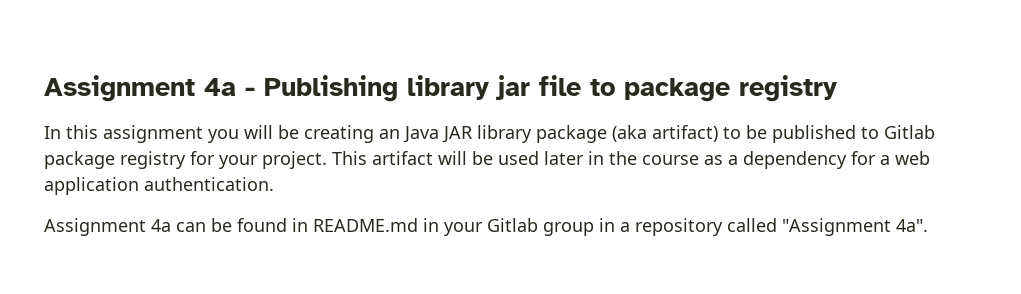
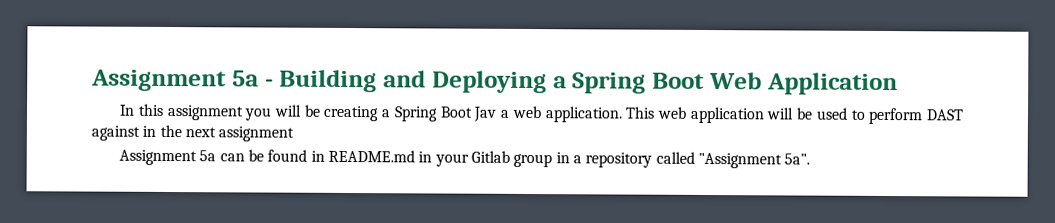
- Assignment 4a - Publishing library jar file to package registry
+ Assignment 5a - Building and Deploying a Spring Boot Web Application
- In this assignment you will be creating an Java JAR library package (aka artifact) to be published to Gitlab package registry for your project. This artifact will be used later in the course as a dependency for a web application authentication.
- Assignment 4a can be found in README.md in your Gitlab group in a repository called "Assignment 4a".
+ In this assignment you will be creating a Spring Boot Jav a web application. This web application will be used to perform DAST against in the next assignment
+ Assignment 5a can be found in README.md in your Gitlab group in a repository called "Assignment 5a".

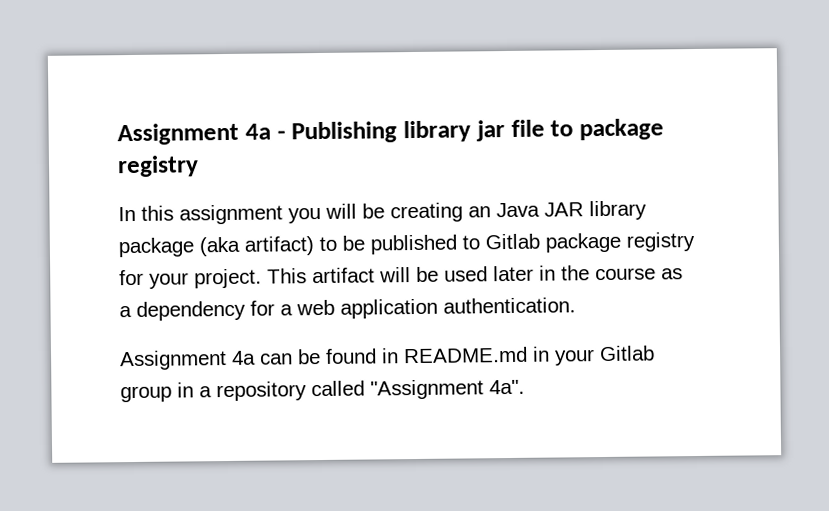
- Assignment 5a - Building and Deploying a Spring Boot Web Application
+ Assignment 4a - Publishing library jar file to package registry
- In this assignment you will be creating a Spring Boot Jav a web application. This web application will be used to perform DAST against in the next assignment
- Assignment 5a can be found in README.md in your Gitlab group in a repository called "Assignment 5a".
+ In this assignment you will be creating an Java JAR library package (aka artifact) to be published to Gitlab package registry for your project. This artifact will be used later in the course as a dependency for a web application authentication.
+ Assignment 4a can be found in README.md in your Gitlab group in a repository called "Assignment 4a".

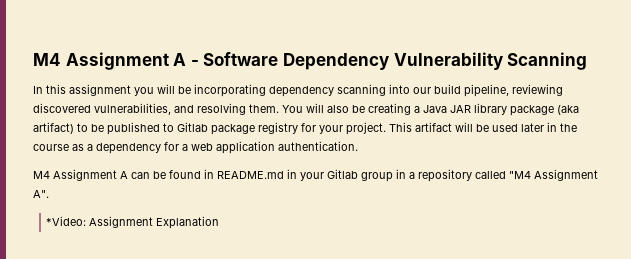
- Assignment 4a - Publishing library jar file to package registry
+ M4 Assignment A - Software Dependency Vulnerability Scanning
- In this assignment you will be creating an Java JAR library package (aka artifact) to be published to Gitlab package registry for your project.
+ In this assignment you will be incorporating dependency scanning into our build pipeline, reviewing discovered vulnerabilities, and resolving them. You will also be creating a Java JAR library package (aka artifact) to be published to Gitlab package registry for your project.
- Assignment 4a can be found in README.md in your Gitlab group in a repository called "Assignment 4a".
+ M4 Assignment A can be found in README.md in your Gitlab group in a repository called "M4 Assignment A".
+ *Video: Assignment Explanation

